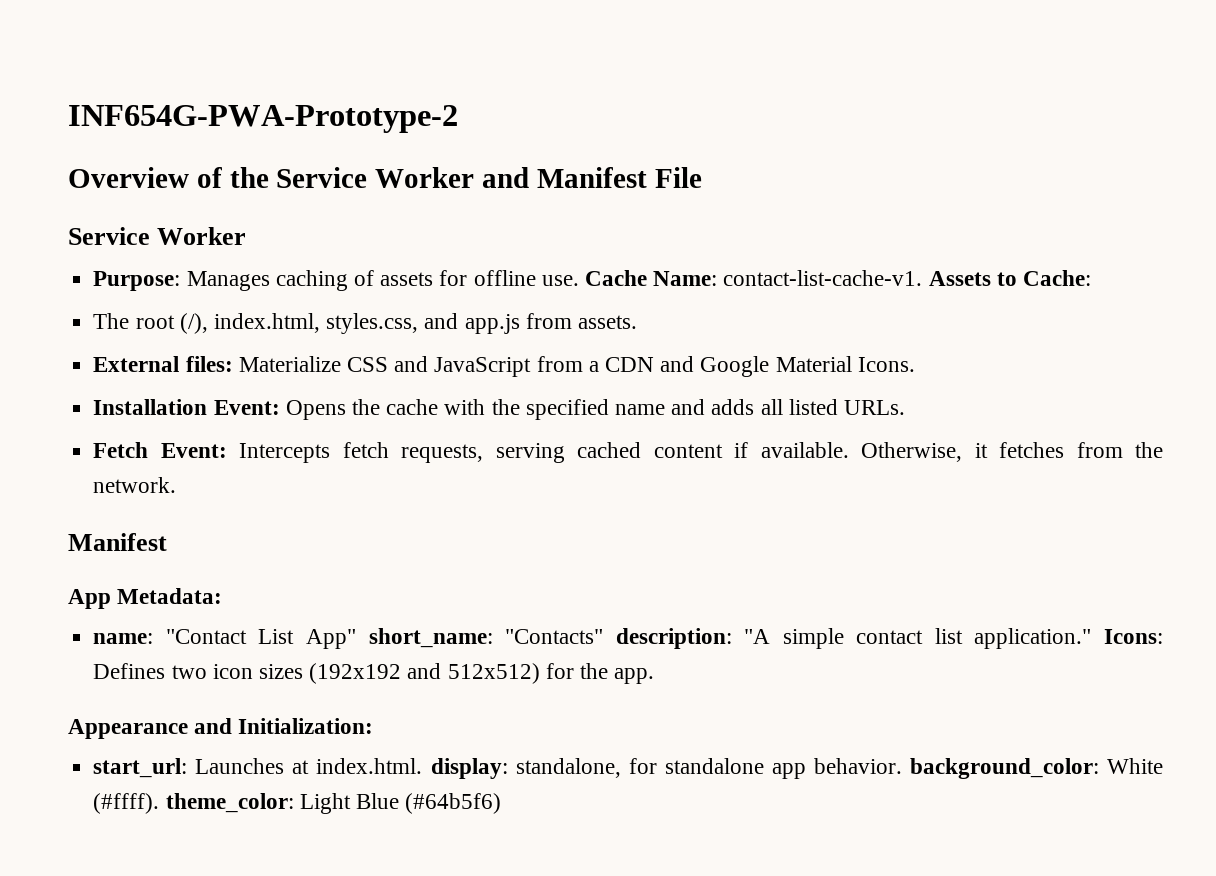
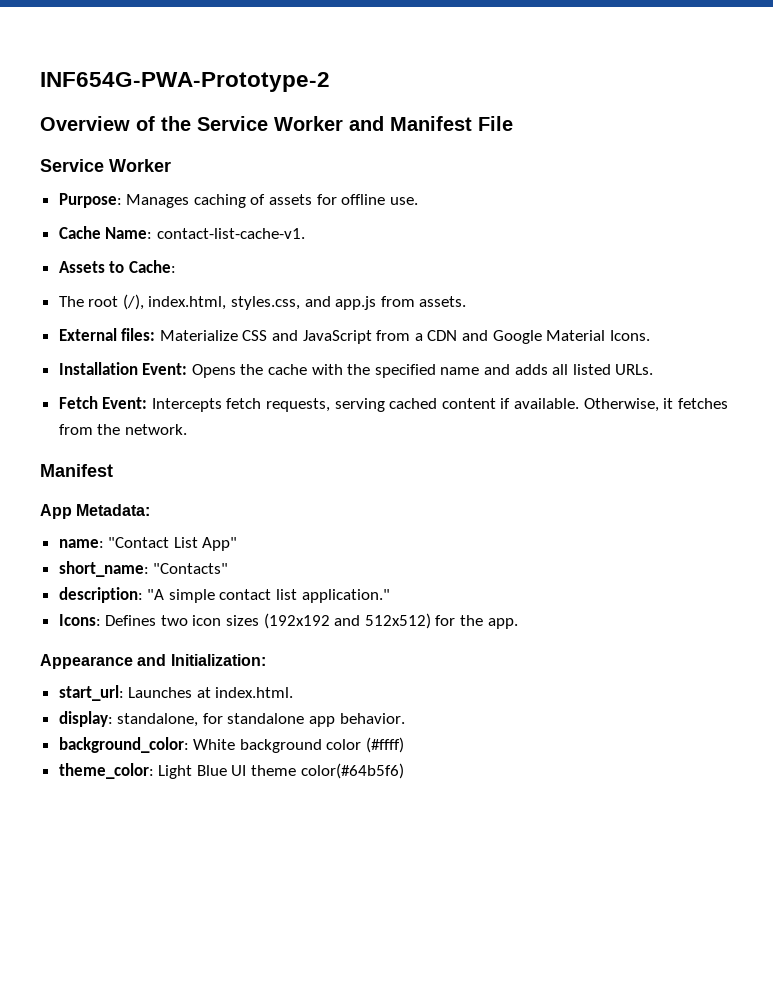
- Purpose: Manages caching of assets for offline use. Cache Name: contact-list-cache-v1. Assets to Cache:
+ Purpose: Manages caching of assets for offline use.
+ Cache Name: contact-list-cache-v1.
+ Assets to Cache:
- name: "Contact List App" short_name: "Contacts" description: "A simple contact list application." Icons: Defines two icon sizes (192x192 and 512x512) for the app.
+ name: "Contact List App"
+ short_name: "Contacts"
+ description: "A simple contact list application."
+ Icons: Defines two icon sizes (192x192 and 512x512) for the app.
- start_url: Launches at index.html. display: standalone, for standalone app behavior. background_color: White (#ffff). theme_color: Light Blue (#64b5f6)
+ start_url: Launches at index.html.
+ display: standalone, for standalone app behavior.
+ background_color: White background color (#ffff)
+ theme_color: Light Blue UI theme color(#64b5f6)

